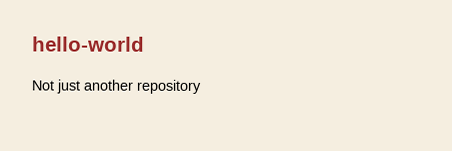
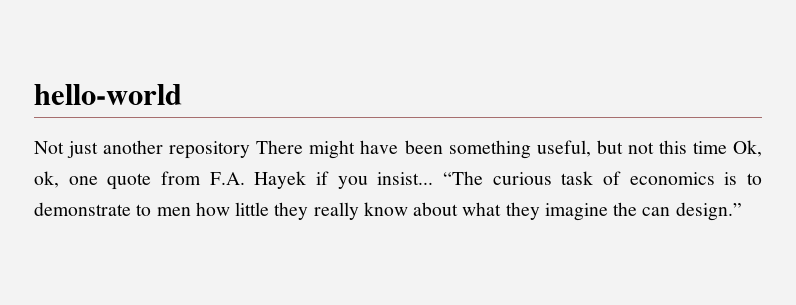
- Not just another repository
+ Not just another repository There might have been something useful, but not this time Ok, ok, one quote from F.A. Hayek if you insist... “The curious task of economics is to demonstrate to men how little they really know about what they imagine the can design.”

